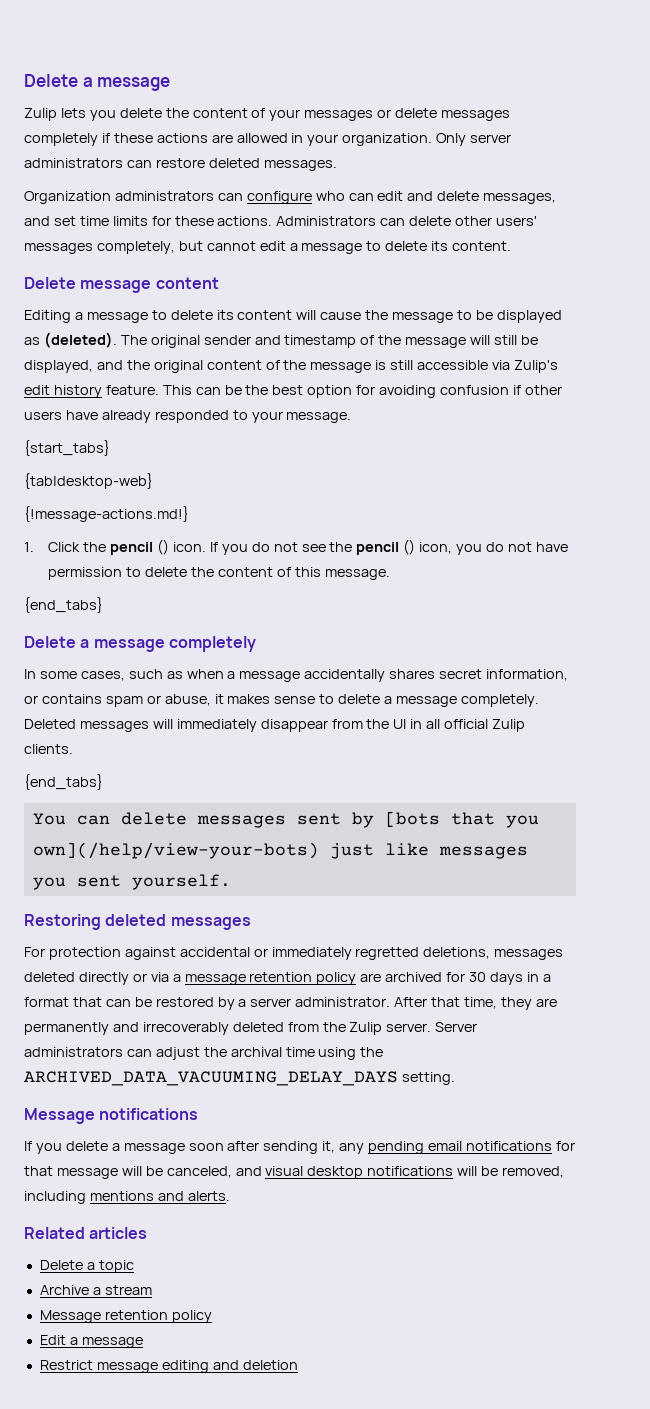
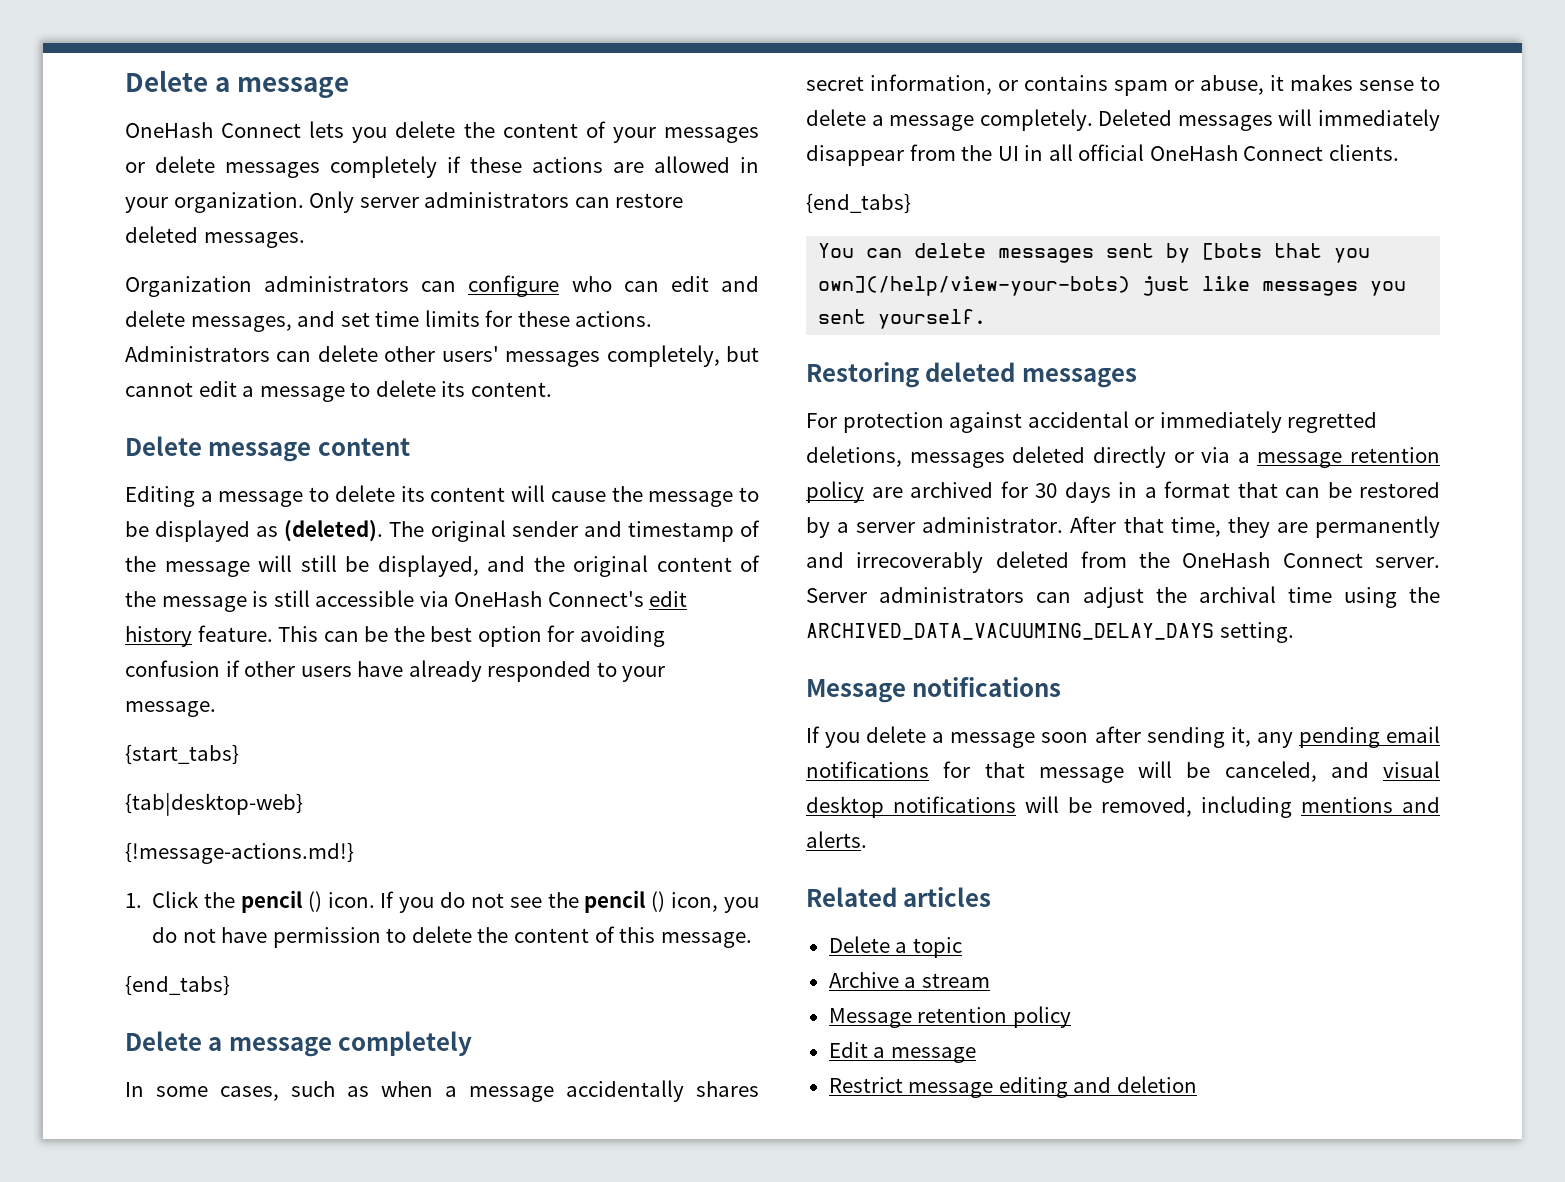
- Zulip lets you delete the content of your messages or delete messages completely if these actions are allowed in your organization.
+ OneHash Connect lets you delete the content of your messages or delete messages completely if these actions are allowed in your organization.
- The original sender and timestamp of the message will still be displayed, and the original content of the message is still accessible via Zulip's edit history feature.
+ The original sender and timestamp of the message will still be displayed, and the original content of the message is still accessible via OneHash Connect's edit history feature.
- Deleted messages will immediately disappear from the UI in all official Zulip clients.
+ Deleted messages will immediately disappear from the UI in all official OneHash Connect clients.
- After that time, they are permanently and irrecoverably deleted from the Zulip server.
+ After that time, they are permanently and irrecoverably deleted from the OneHash Connect server.

